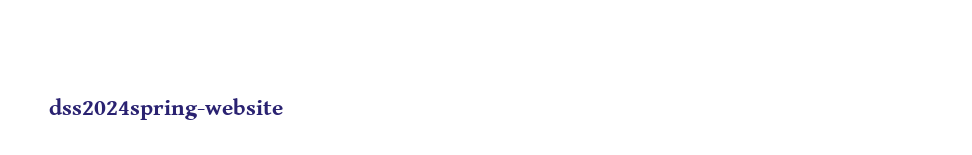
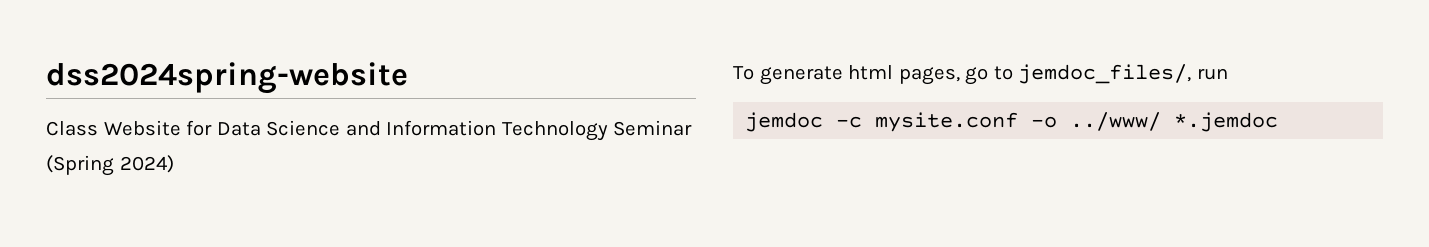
+ Class Website for Data Science and Information Technology Seminar (Spring 2024)
+ To generate html pages, go to jemdoc_files/, run
+ jemdoc -c mysite.conf -o ../www/ *.jemdoc

